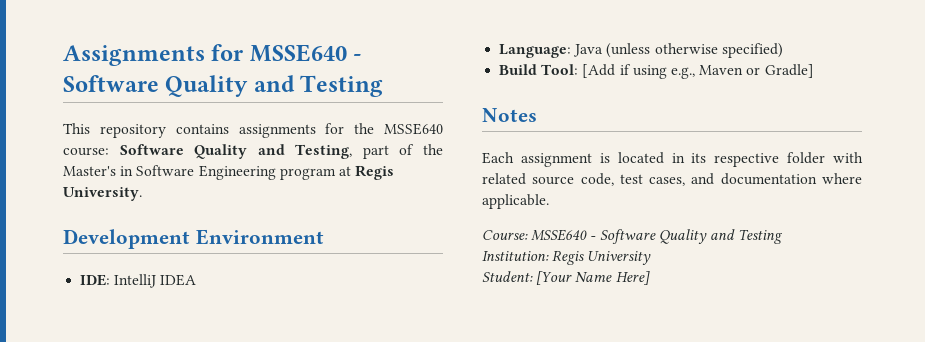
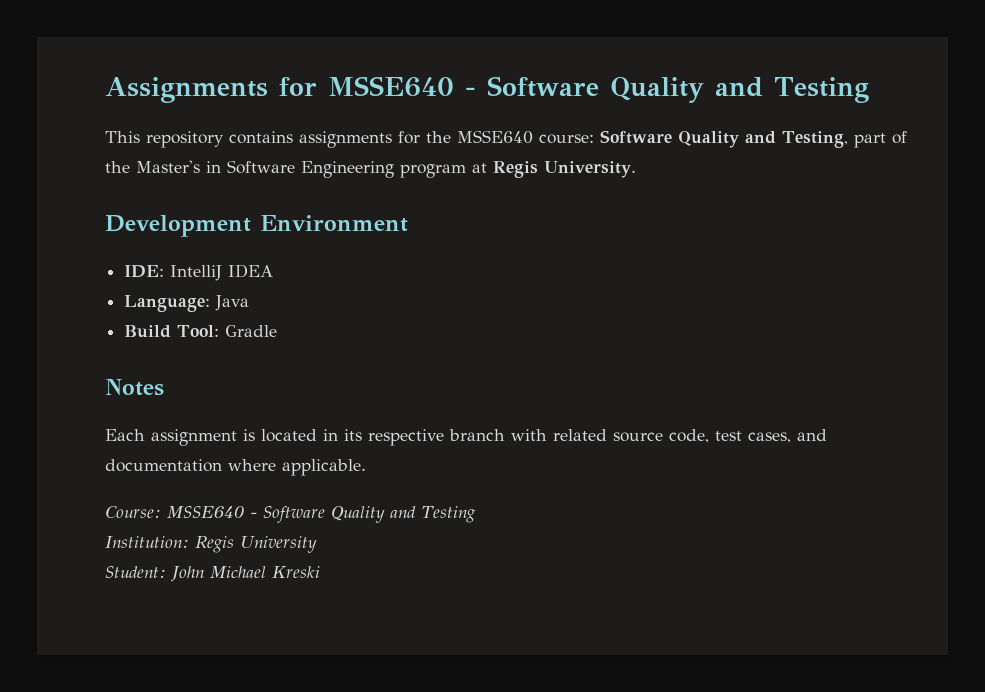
- Language: Java (unless otherwise specified)
+ Language: Java
- Build Tool: [Add if using e.g., Maven or Gradle]
+ Build Tool: Gradle
- Each assignment is located in its respective folder with related source code, test cases, and documentation where applicable.
+ Each assignment is located in its respective branch with related source code, test cases, and documentation where applicable.
- Student: [Your Name Here]
+ Student: John Michael Kreski

